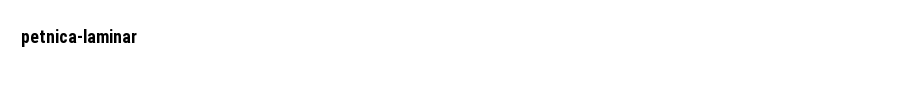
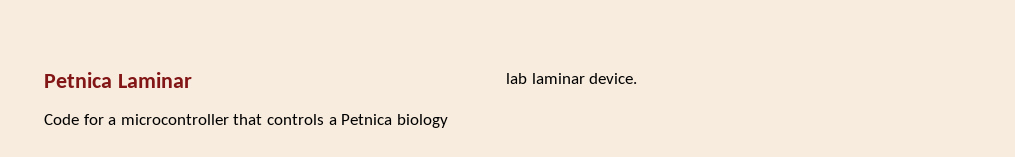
- petnica-laminar
+ Petnica Laminar
+ Code for a microcontroller that controls a Petnica biology lab laminar device.

